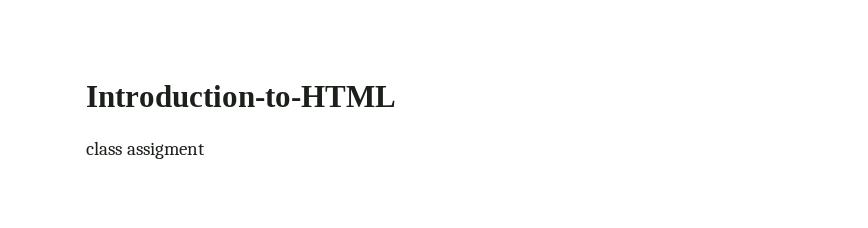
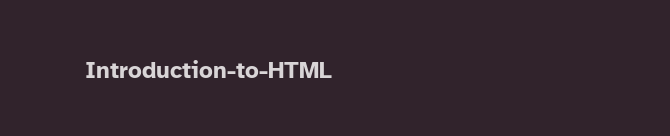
- class assigment

